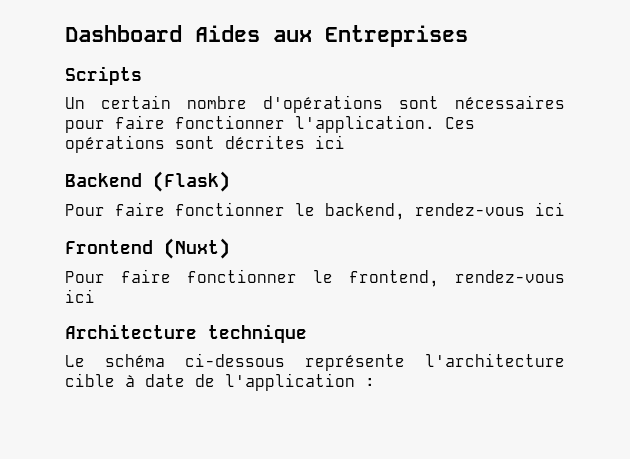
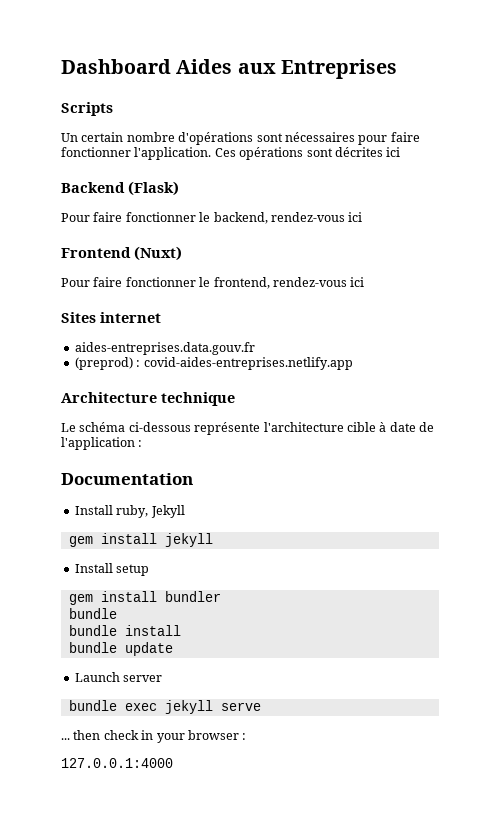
+ Sites internet
+ aides-entreprises.data.gouv.fr
+ (preprod) : covid-aides-entreprises.netlify.app
+ Documentation
+ Install ruby, Jekyll
+ gem install jekyll
+ Install setup
+ gem install bundler
+ bundle
+ bundle install
+ bundle update
+ Launch server
+ bundle exec jekyll serve
+ ... then check in your browser :
+ 127.0.0.1:4000

